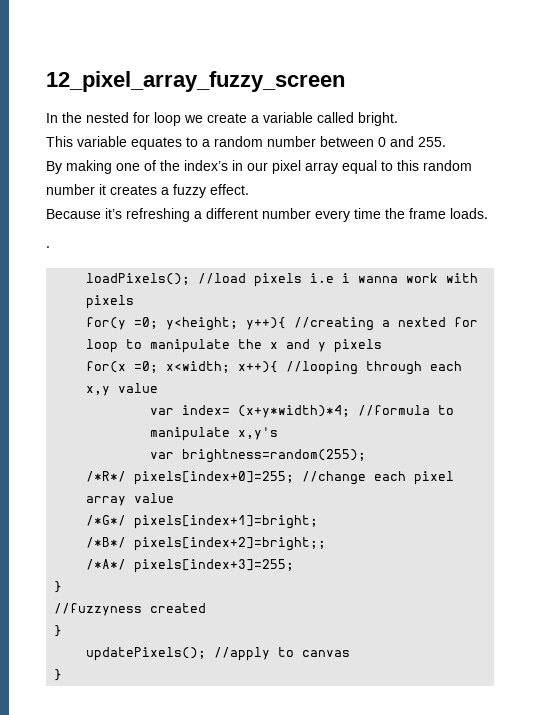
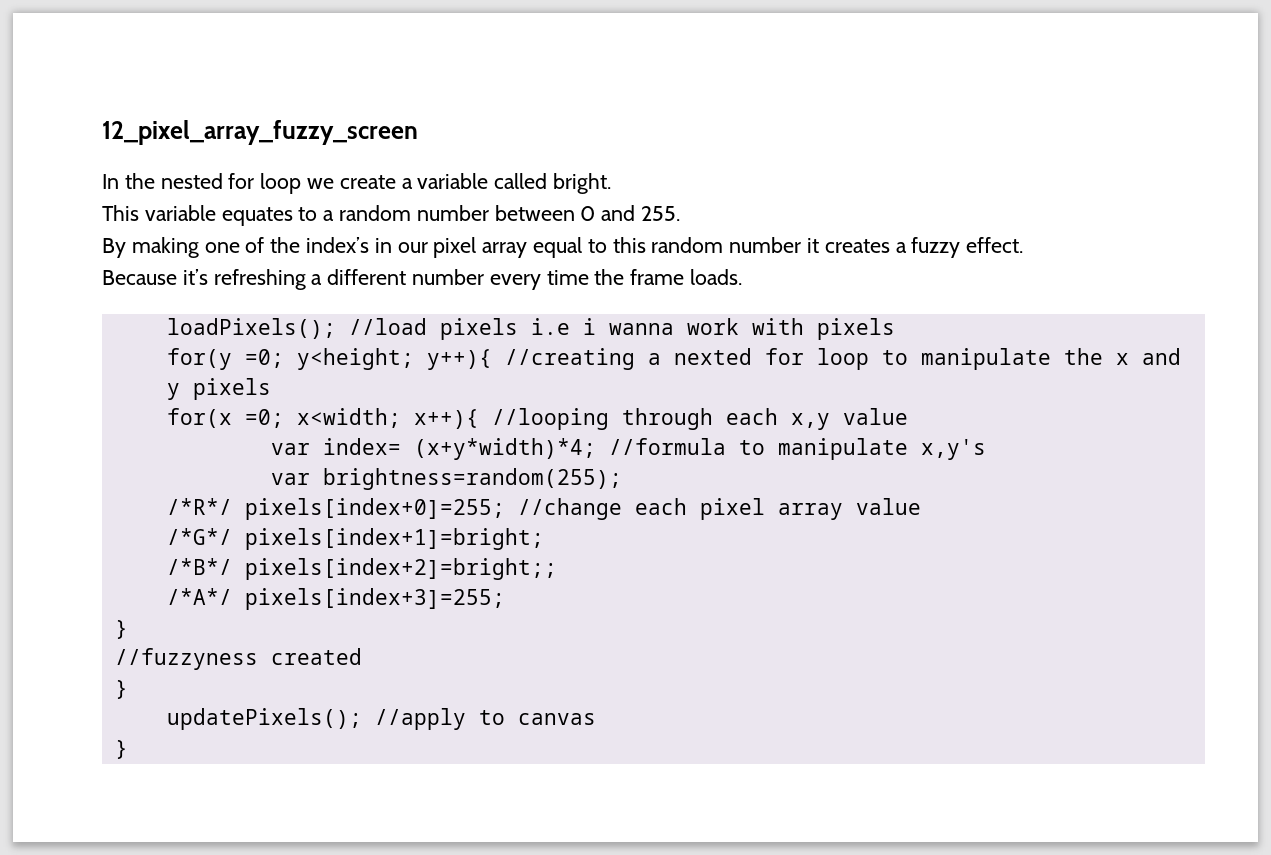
- .

